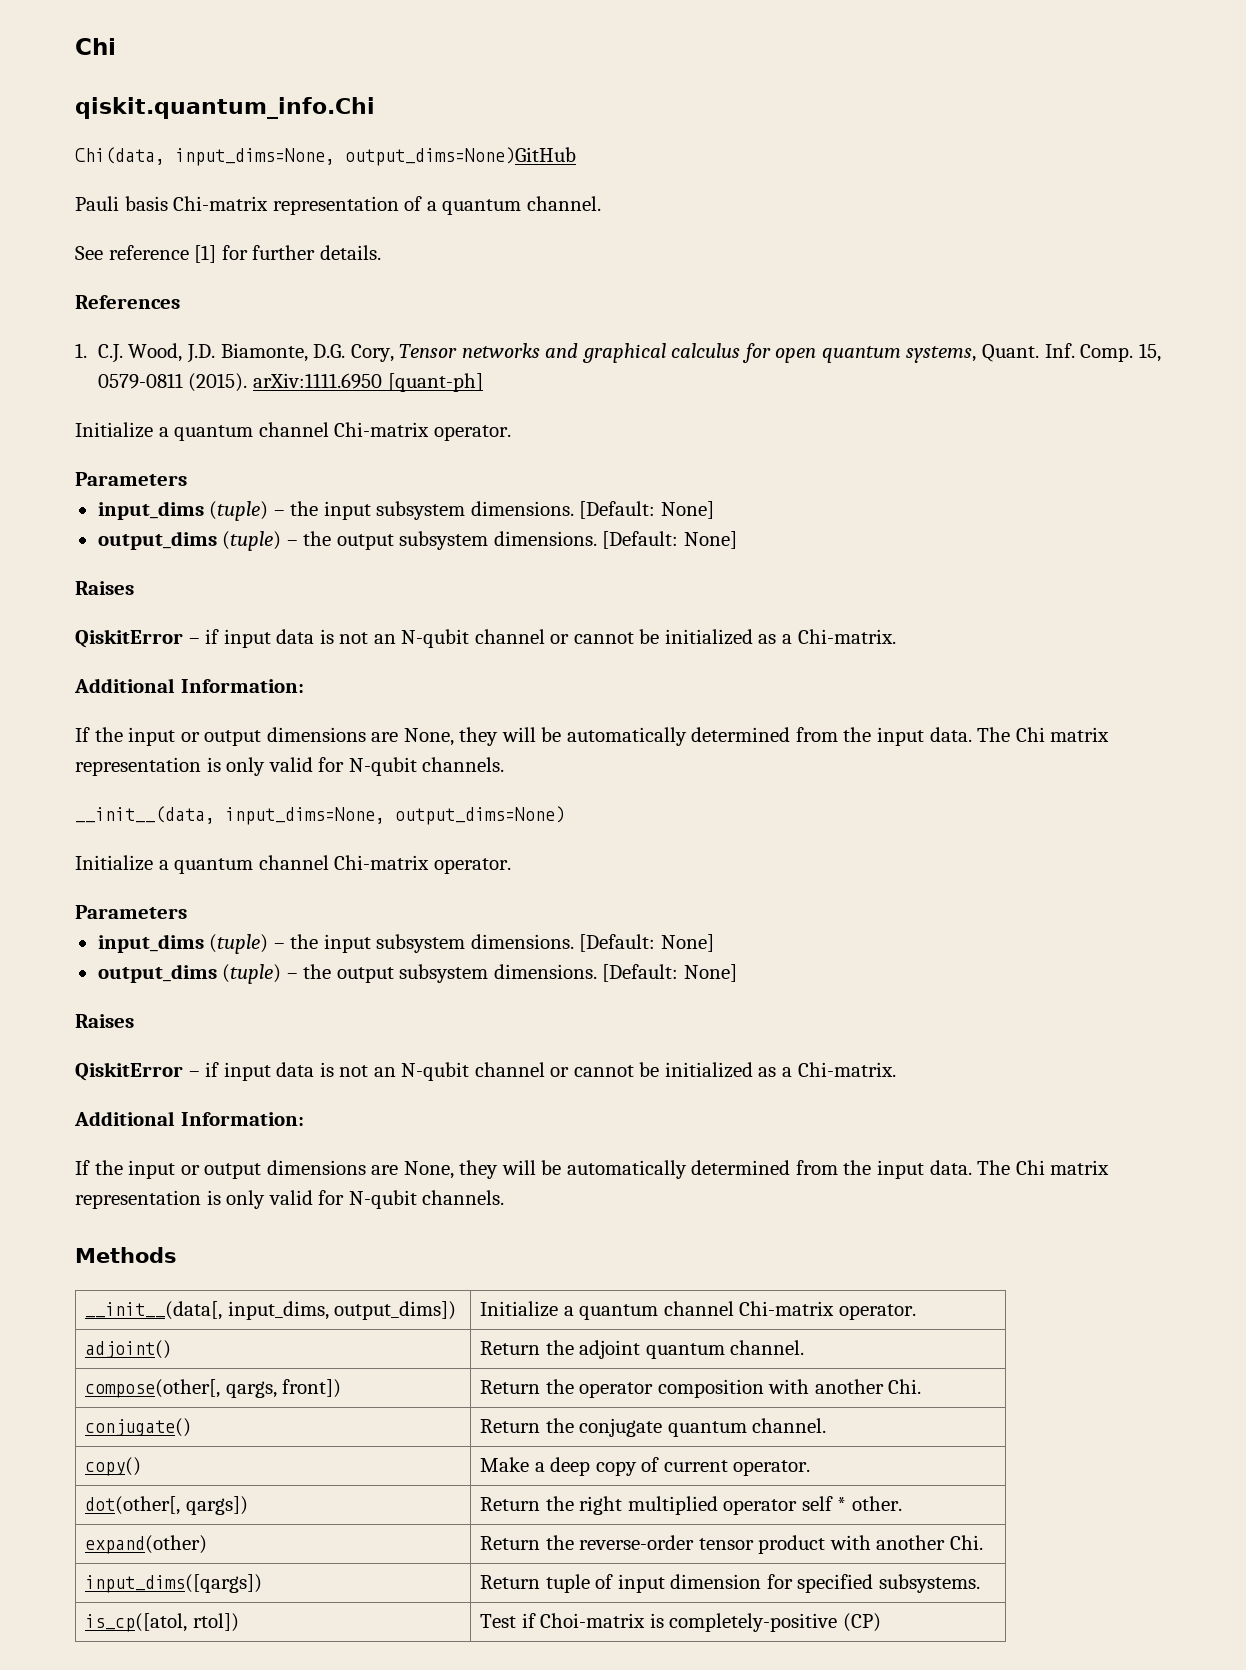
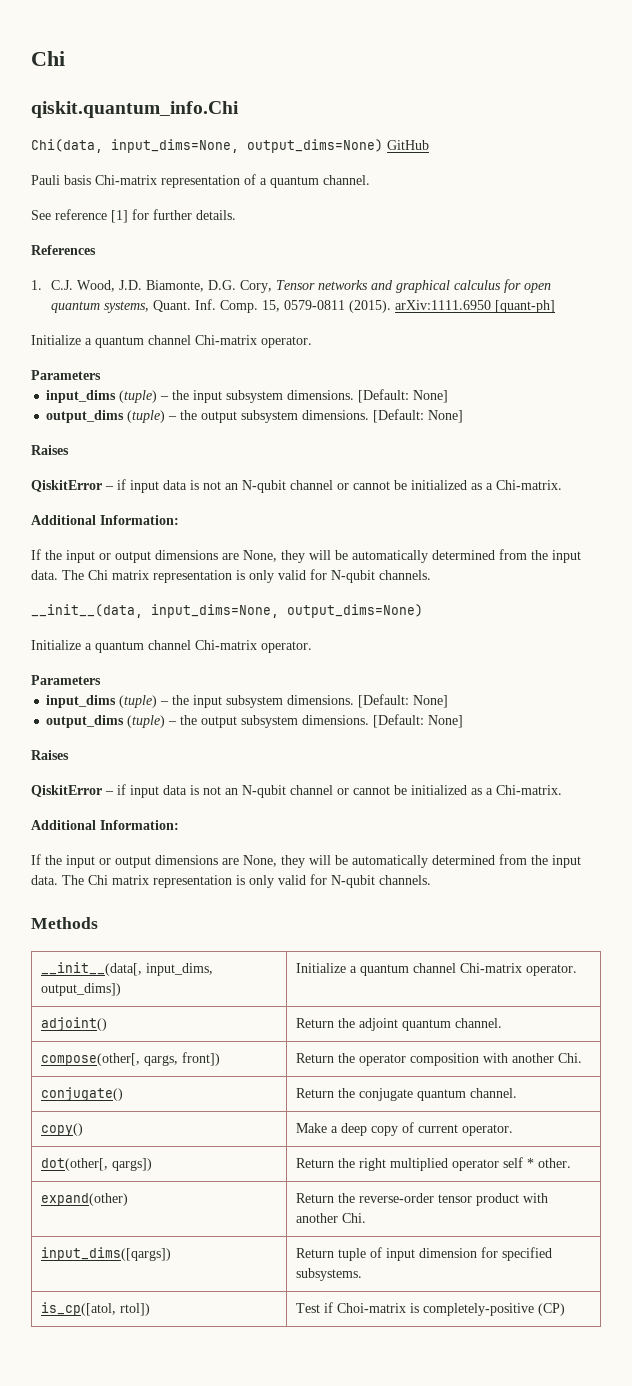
- Chi(data, input_dims=None, output_dims=None)GitHub
+ Chi(data, input_dims=None, output_dims=None) GitHub

